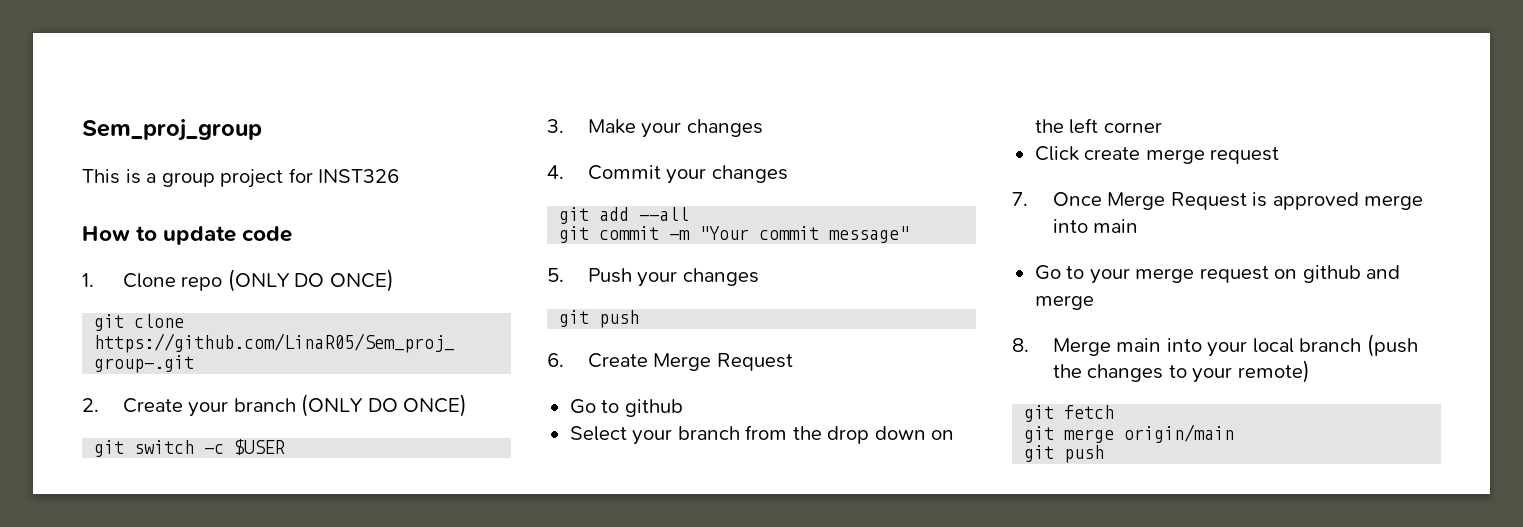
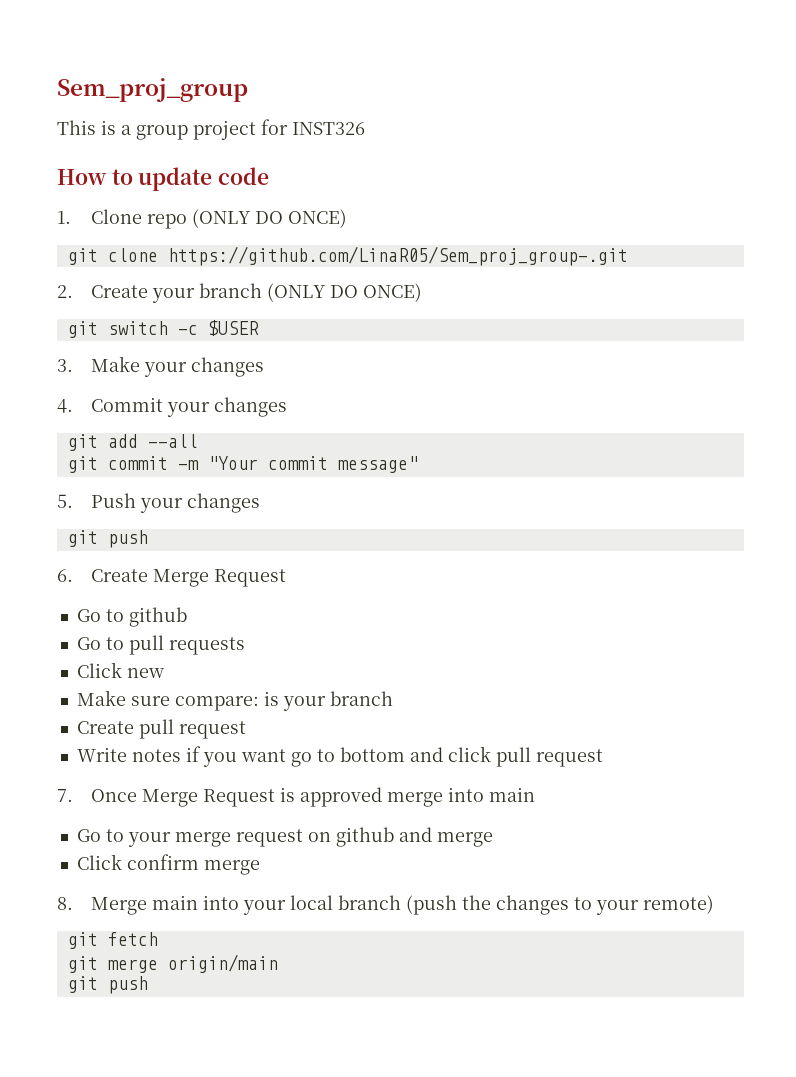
- Select your branch from the drop down on the left corner
- Click create merge request
+ Go to pull requests
+ Click new
+ Make sure compare: is your branch
+ Create pull request
+ Write notes if you want go to bottom and click pull request
+ Click confirm merge

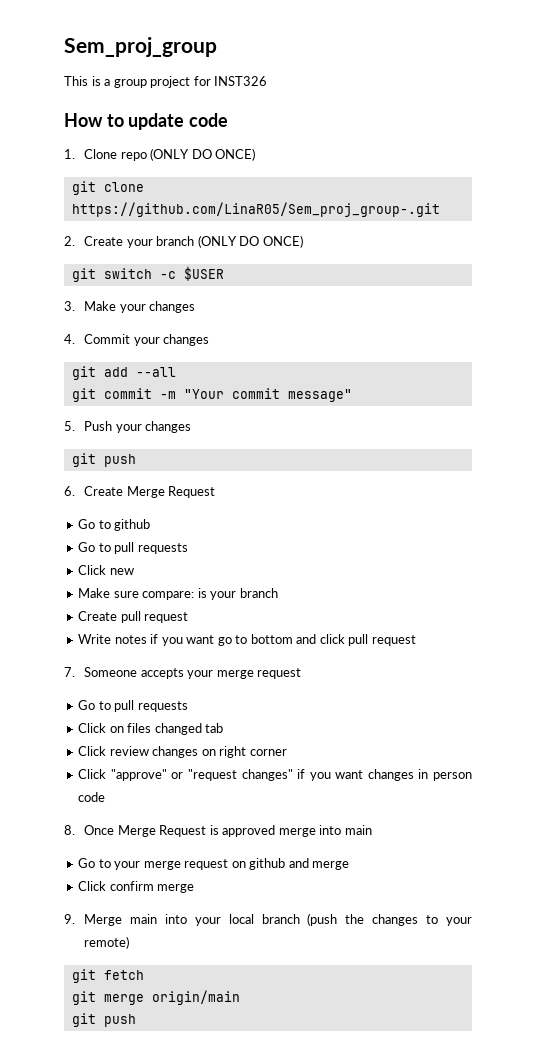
- 7. Once Merge Request is approved merge into main
+ 7. Someone accepts your merge request
+ Go to pull requests
+ Click on files changed tab
+ Click review changes on right corner
+ Click "approve" or "request changes" if you want changes in person code
+ 8. Once Merge Request is approved merge into main
- 8. Merge main into your local branch (push the changes to your remote)
+ 9. Merge main into your local branch (push the changes to your remote)

